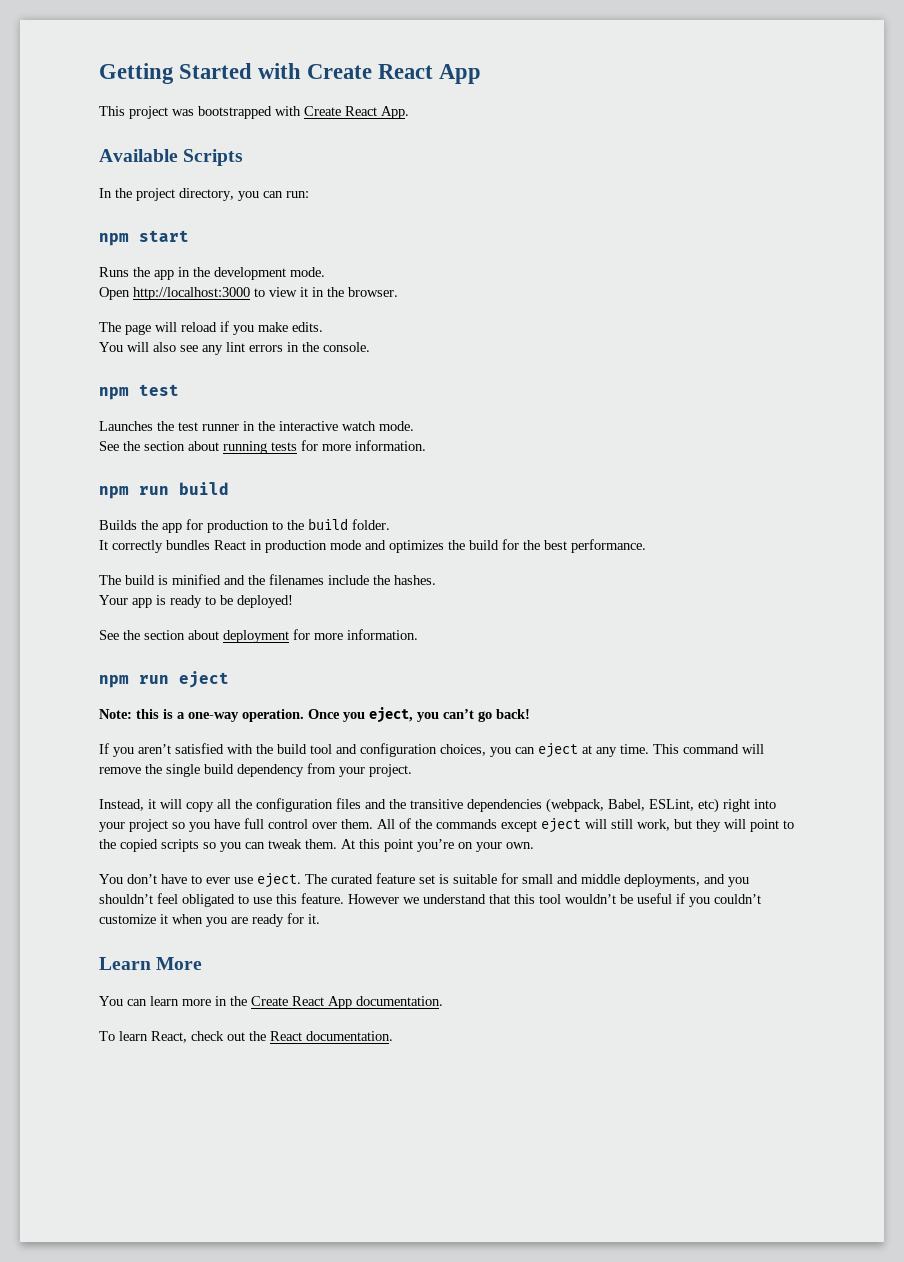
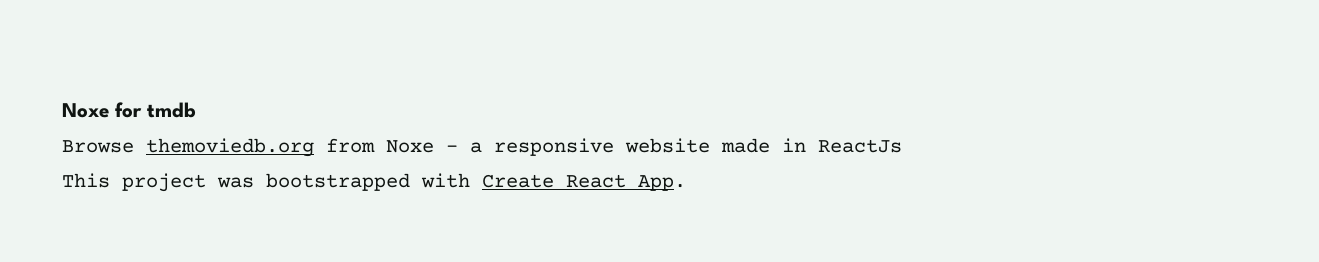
- Getting Started with Create React App
+ Noxe for tmdb
+ Browse themoviedb.org from Noxe - a responsive website made in ReactJs
- Available Scripts
- In the project directory, you can run:
- npm start
- Runs the app in the development mode.
- Open http://localhost:3000 to view it in the browser.
- The page will reload if you make edits.
- You will also see any lint errors in the console.
- npm test
- Launches the test runner in the interactive watch mode.
- See the section about running tests for more information.
- npm run build
- Builds the app for production to the build folder.
- It correctly bundles React in production mode and optimizes the build for the best performance.
- The build is minified and the filenames include the hashes.
- Your app is ready to be deployed!
- See the section about deployment for more information.
- npm run eject
- Note: this is a one-way operation. Once you eject, you can’t go back!
- If you aren’t satisfied with the build tool and configuration choices, you can eject at any time. This command will remove the single build dependency from your project.
- Instead, it will copy all the configuration files and the transitive dependencies (webpack, Babel, ESLint, etc) right into your project so you have full control over them. All of the commands except eject will still work, but they will point to the copied scripts so you can tweak them. At this point you’re on your own.
- You don’t have to ever use eject. The curated feature set is suitable for small and middle deployments, and you shouldn’t feel obligated to use this feature. However we understand that this tool wouldn’t be useful if you couldn’t customize it when you are ready for it.
- Learn More
- You can learn more in the Create React App documentation.
- To learn React, check out the React documentation.

